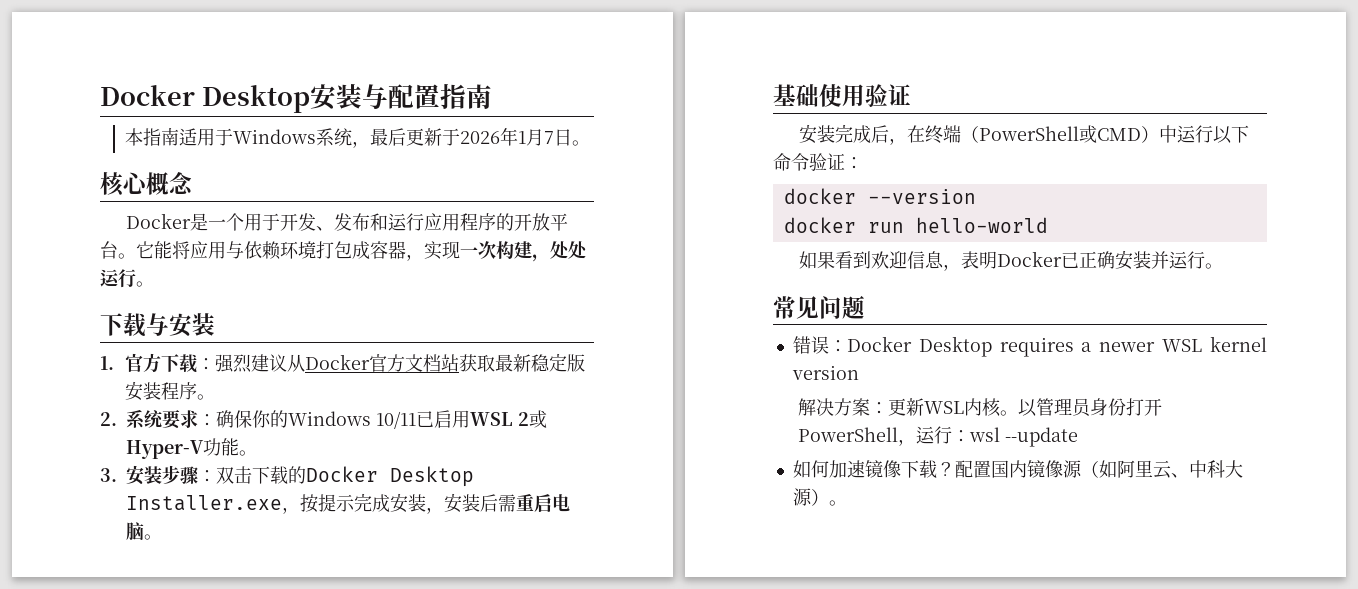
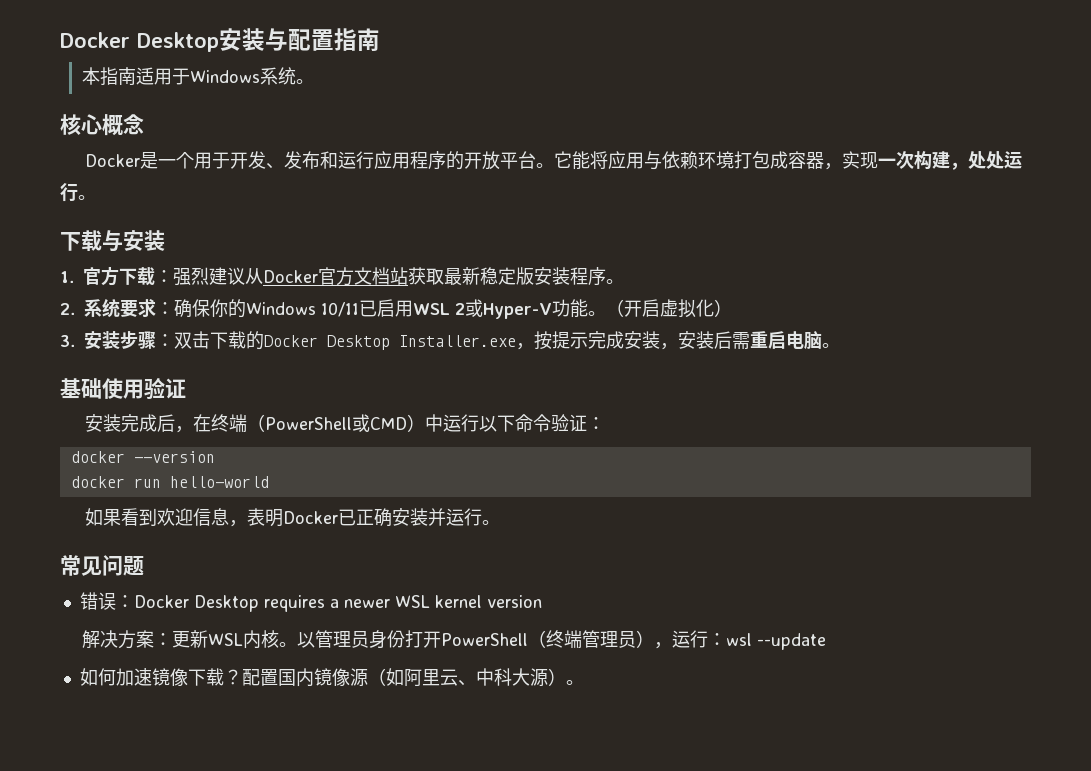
- 本指南适用于Windows系统，最后更新于2026年1月7日。
+ 本指南适用于Windows系统。
+ （开启虚拟化）
- 以管理员身份打开PowerShell，运行：wsl --update
+ 以管理员身份打开PowerShell（终端管理员），运行：wsl --update

